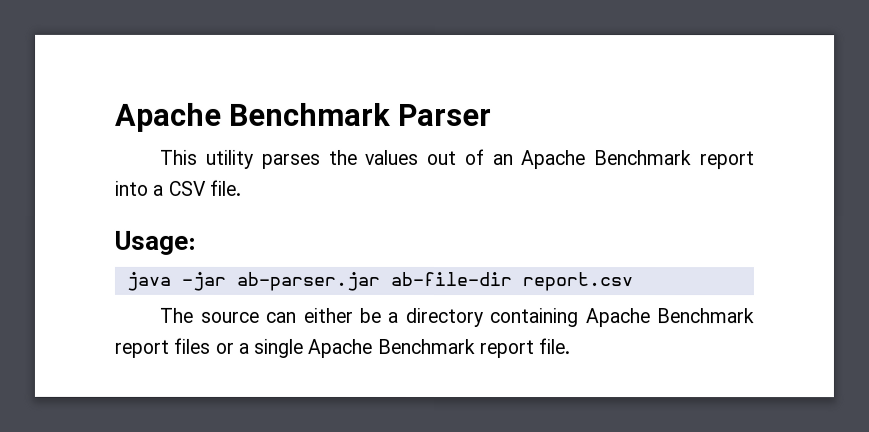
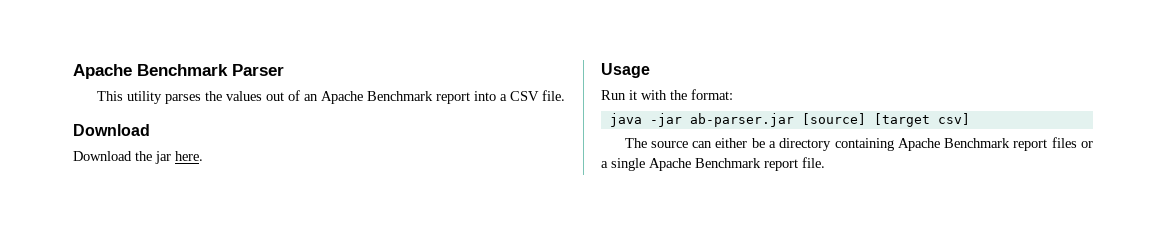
  This utility parses the values out of an Apache Benchmark report into a CSV file.
- Usage:
+ Download
+ Download the jar here.
+ Usage
+ Run it with the format:
- java -jar ab-parser.jar ab-file-dir report.csv
+ java -jar ab-parser.jar [source] [target csv]

